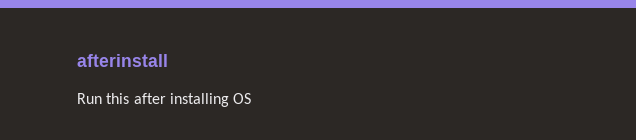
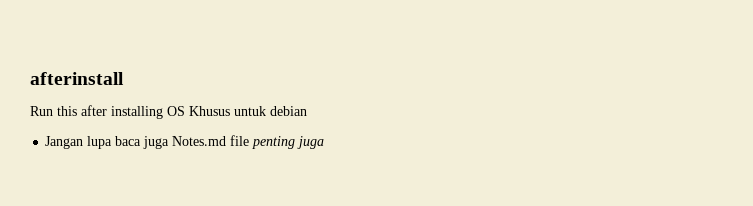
- Run this after installing OS
+ Run this after installing OS Khusus untuk debian
+ Jangan lupa baca juga Notes.md file penting juga

